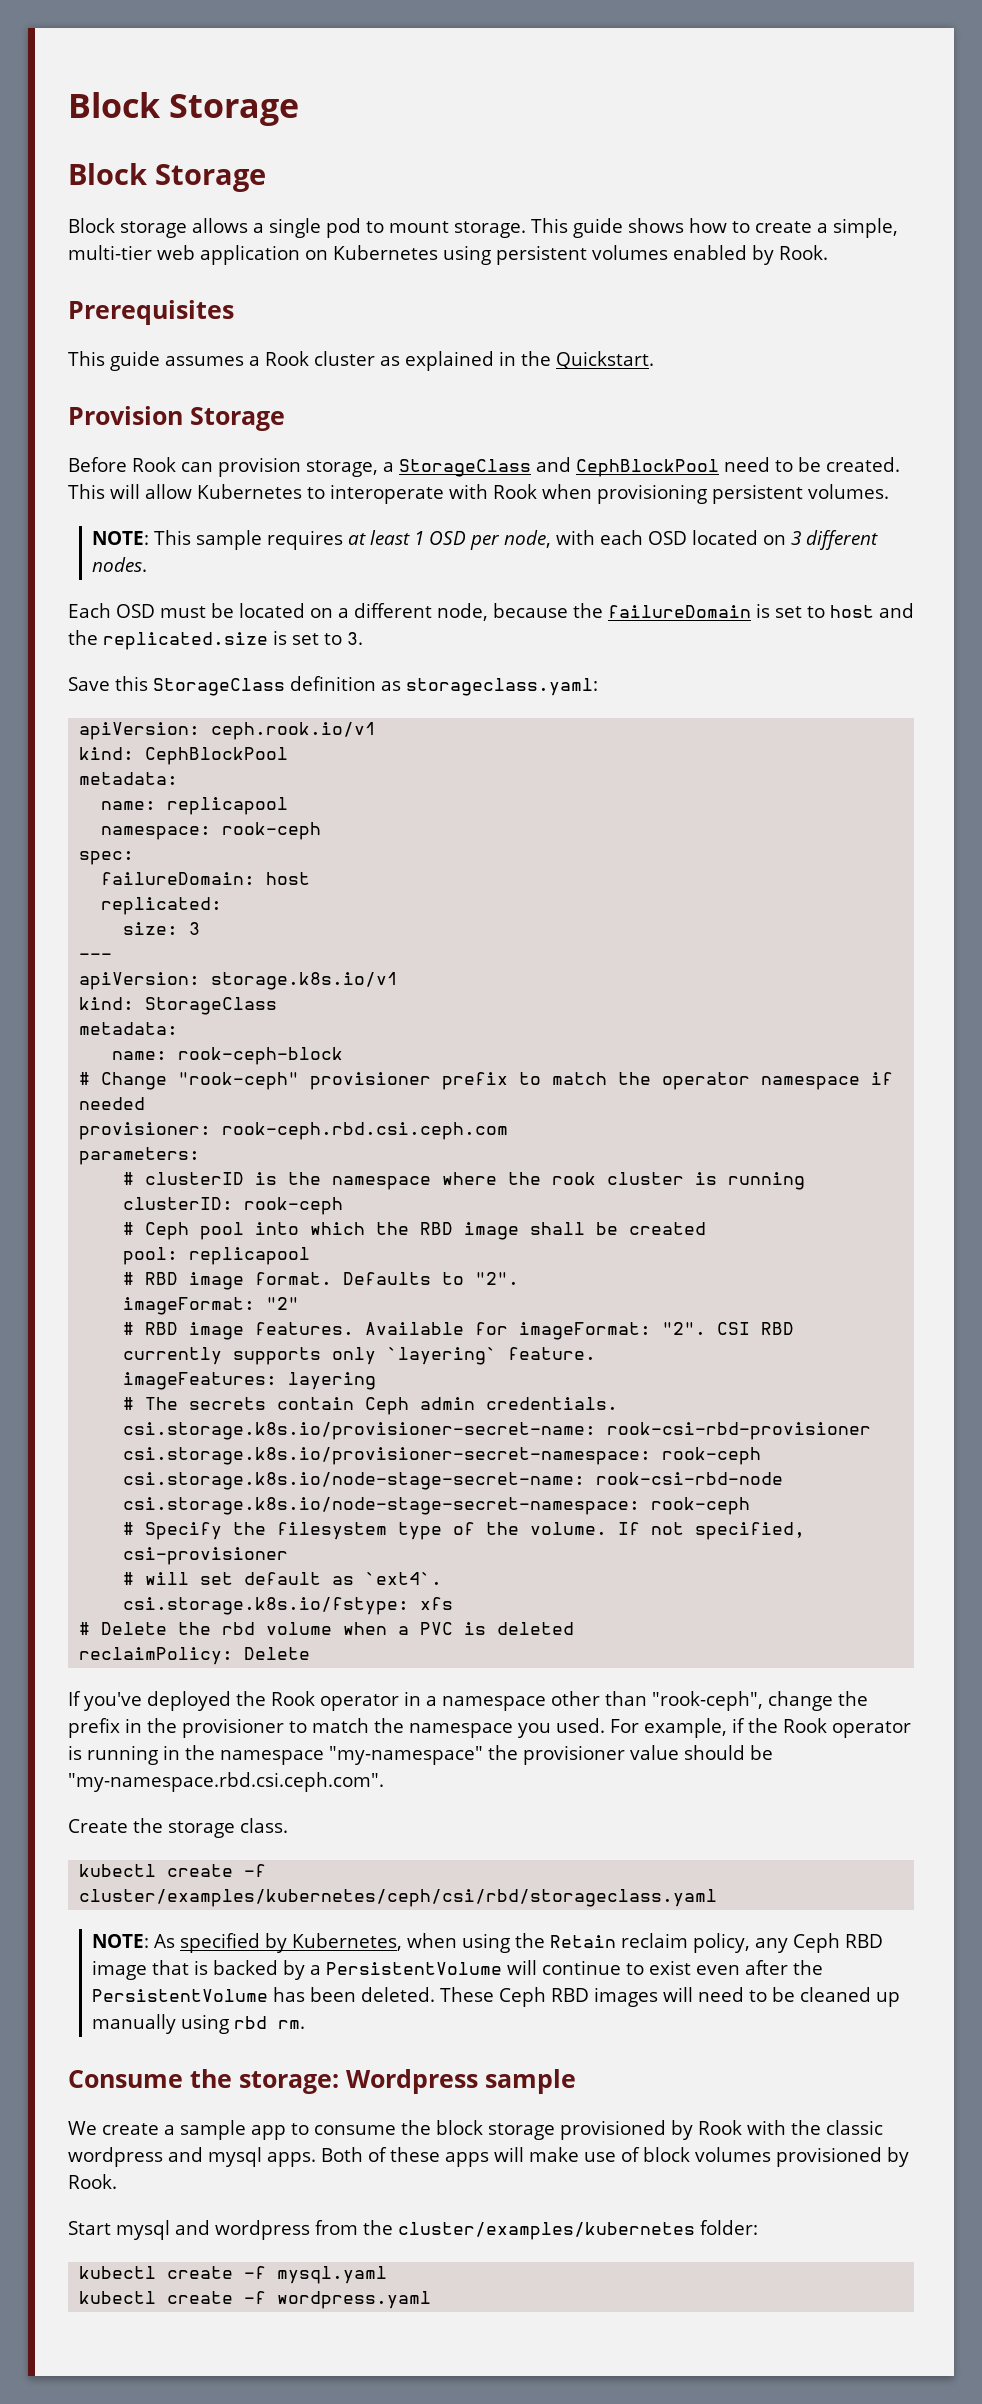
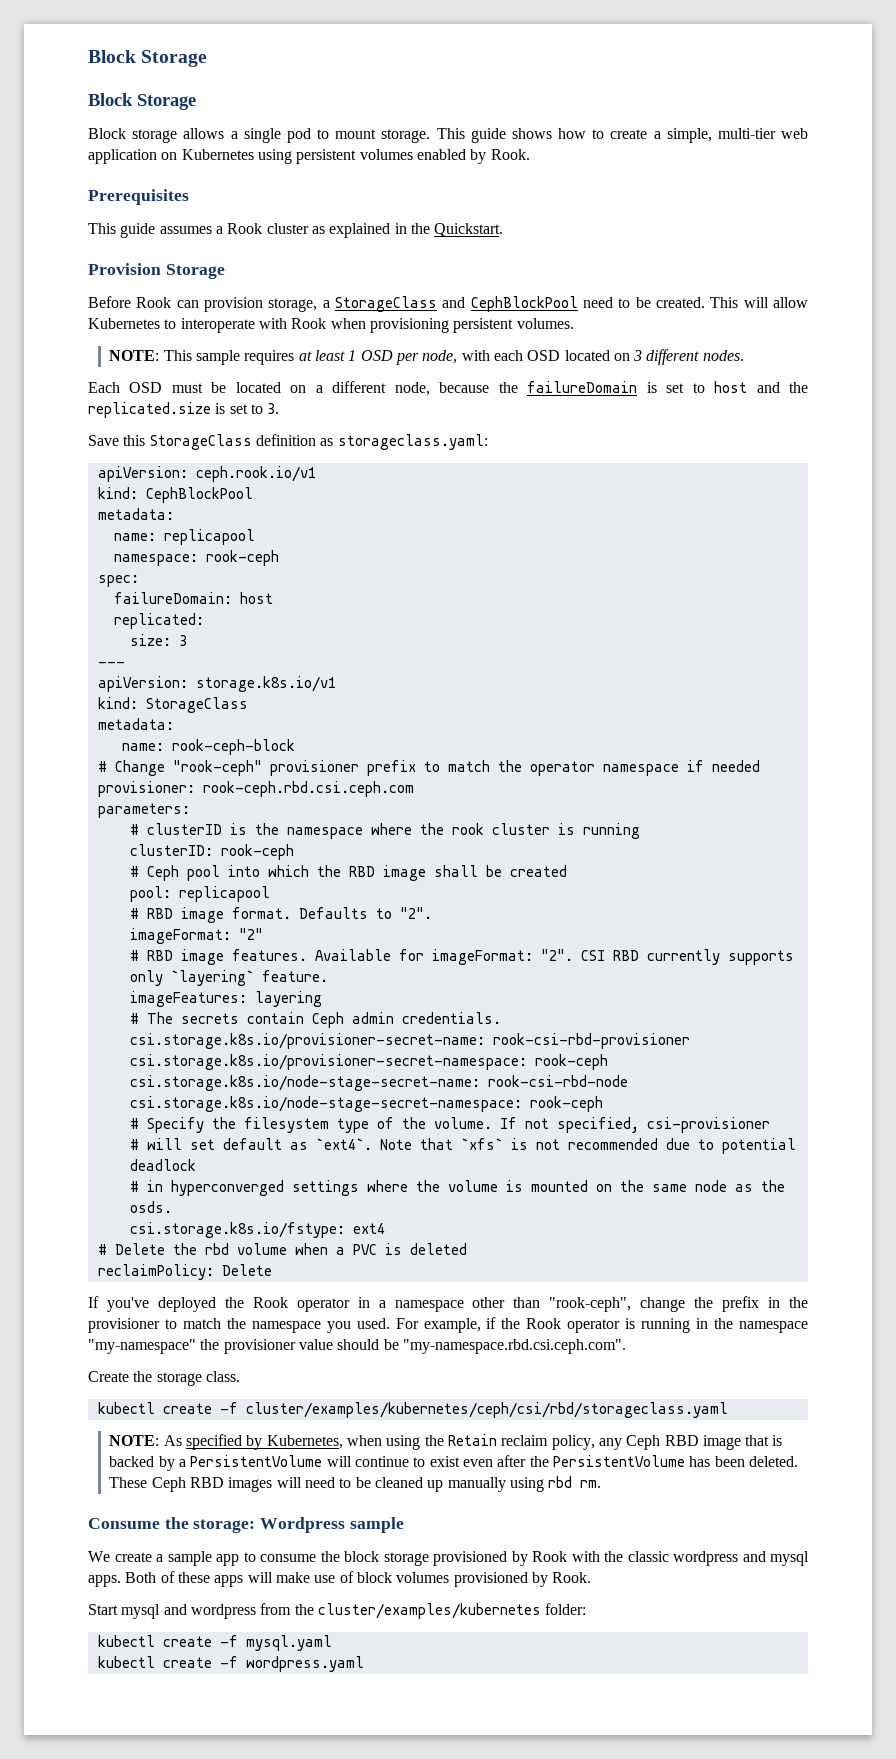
+ Note that `xfs` is not recommended due to potential deadlock
+ # in hyperconverged settings where the volume is mounted on the same node as the osds.
- csi.storage.k8s.io/fstype: xfs
+ csi.storage.k8s.io/fstype: ext4

